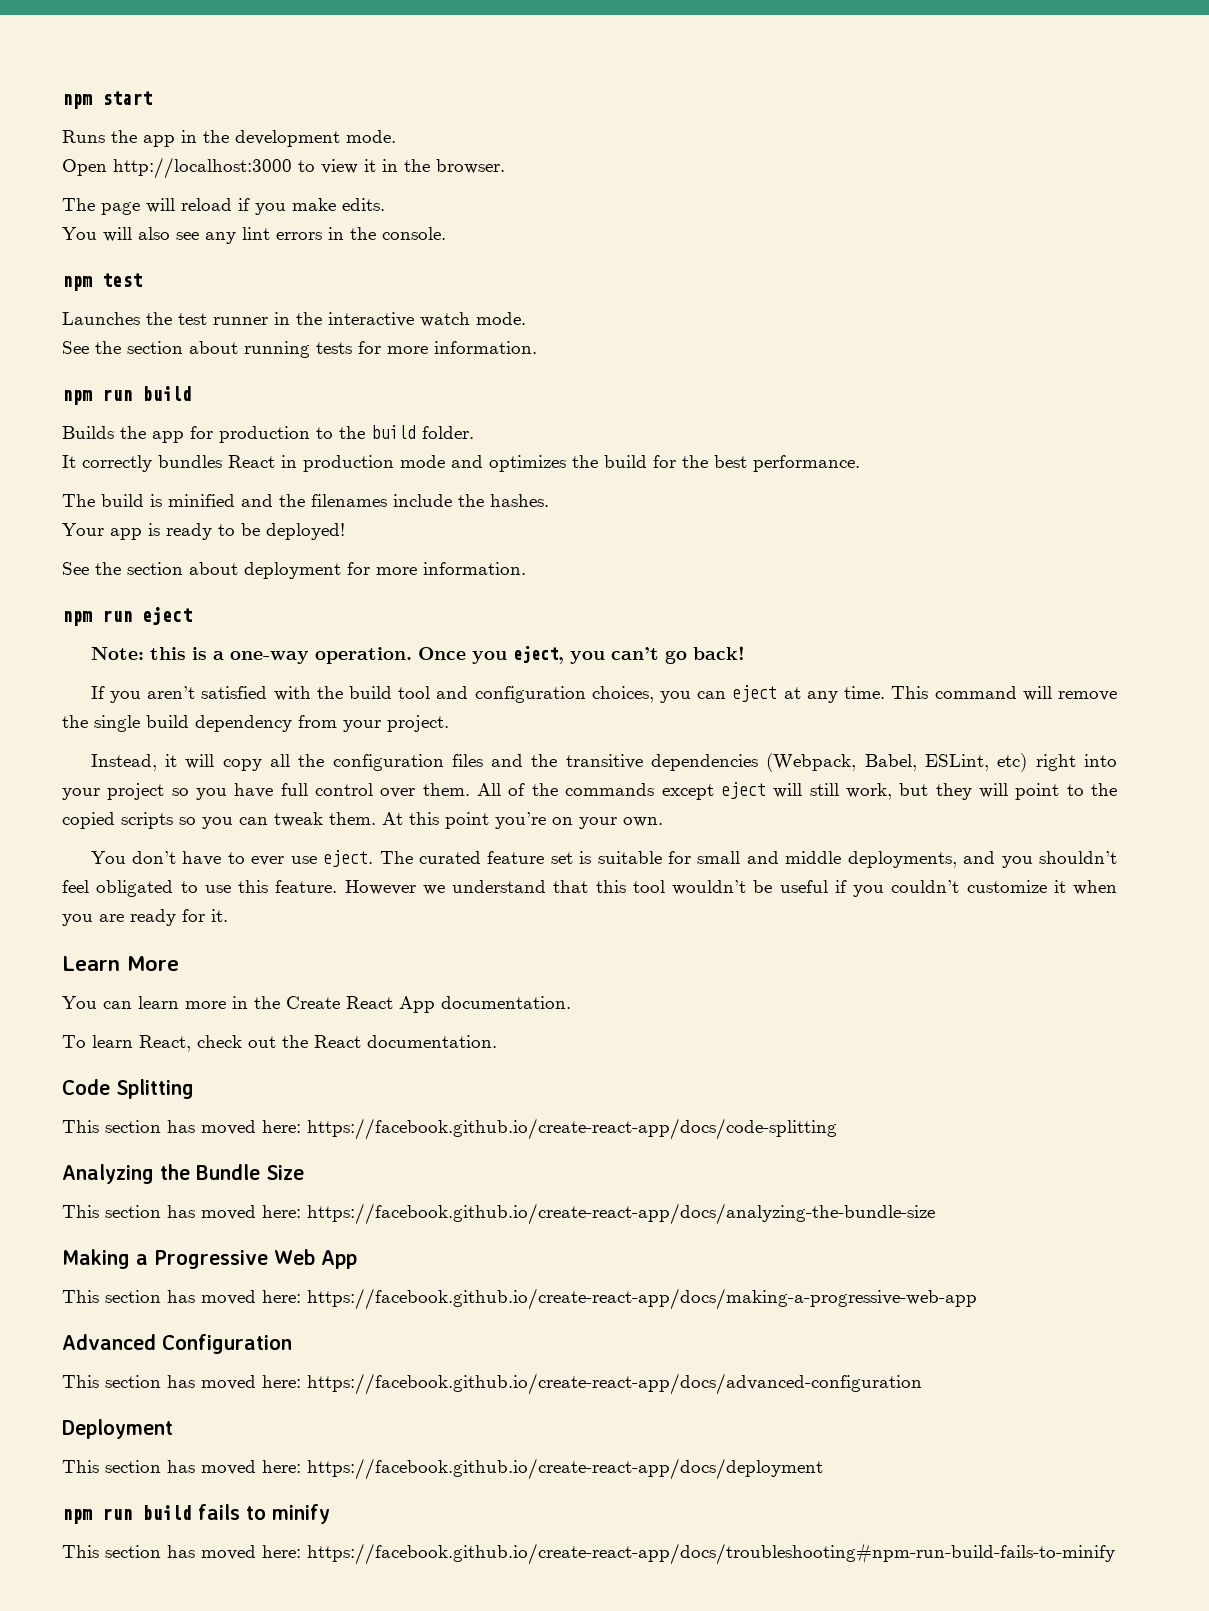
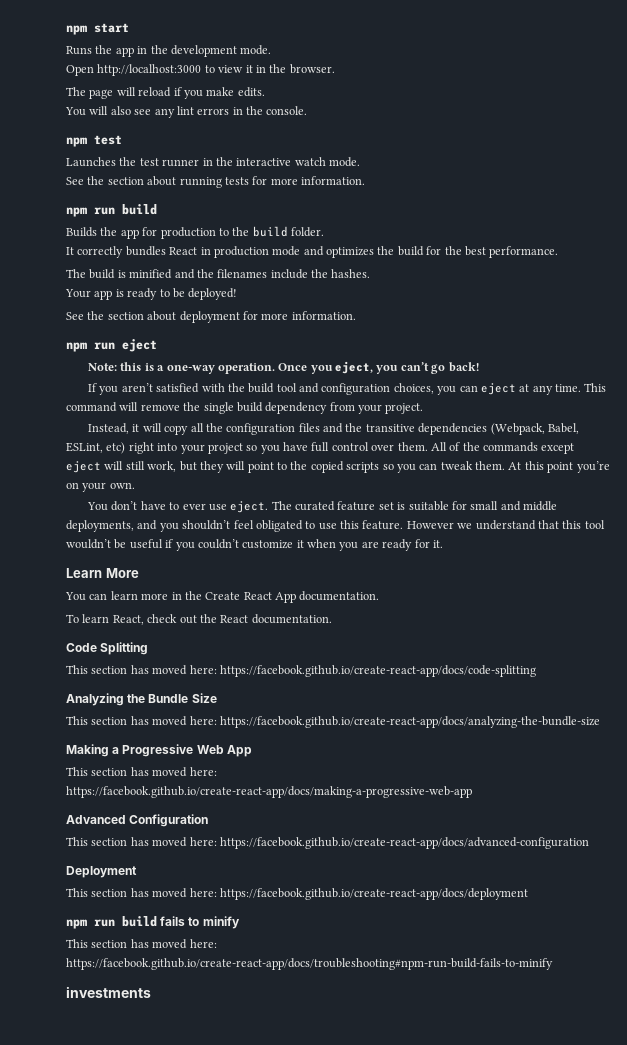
+ investments

